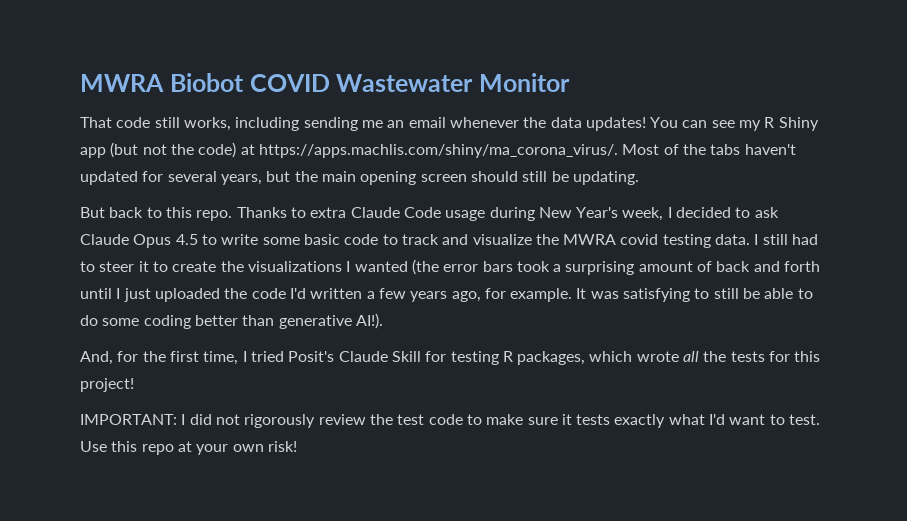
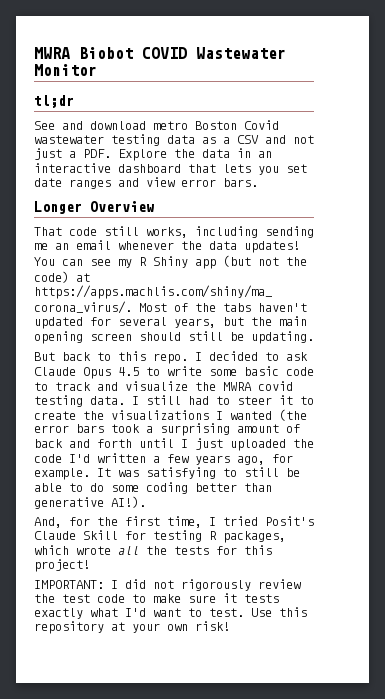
+ tl;dr
+ See and download metro Boston Covid wastewater testing data as a CSV and not just a PDF. Explore the data in an interactive dashboard that lets you set date ranges and view error bars.
+ Longer Overview
- Thanks to extra Claude Code usage during New Year's week, I decided to ask Claude Opus 4.5 to write some basic code to track and visualize the MWRA covid testing data.
+ I decided to ask Claude Opus 4.5 to write some basic code to track and visualize the MWRA covid testing data.
- Use this repo at your own risk!
+ Use this repository at your own risk!

